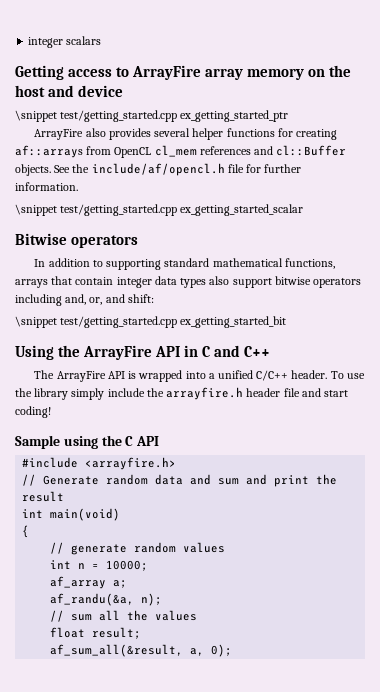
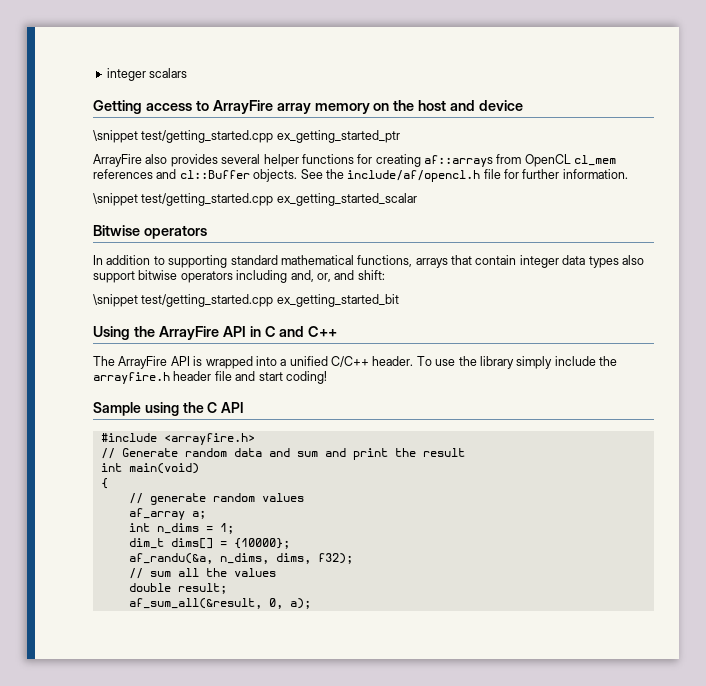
- int n = 10000;
  af_array a;
- af_randu(&a, n);
+ int n_dims = 1;
+ dim_t dims[] = {10000};
+ af_randu(&a, n_dims, dims, f32);
- float result;
+ double result;
- af_sum_all(&result, a, 0);
+ af_sum_all(&result, 0, a);

